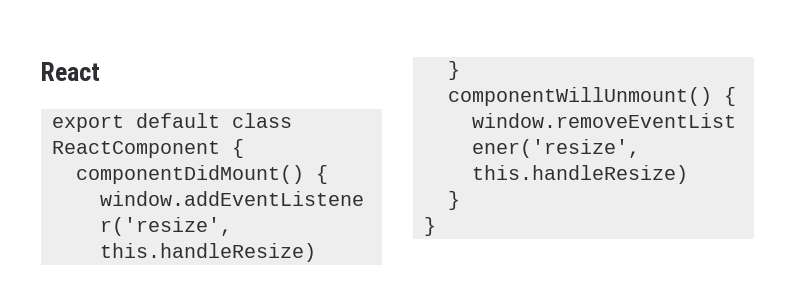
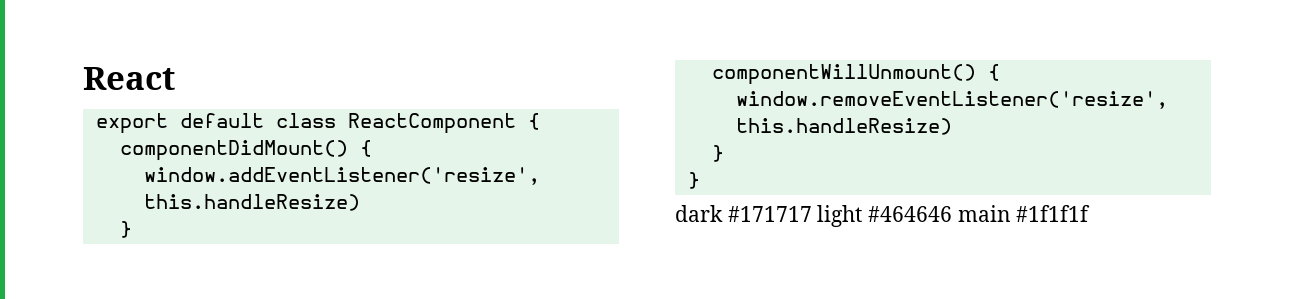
+ dark #171717 light #464646 main #1f1f1f

